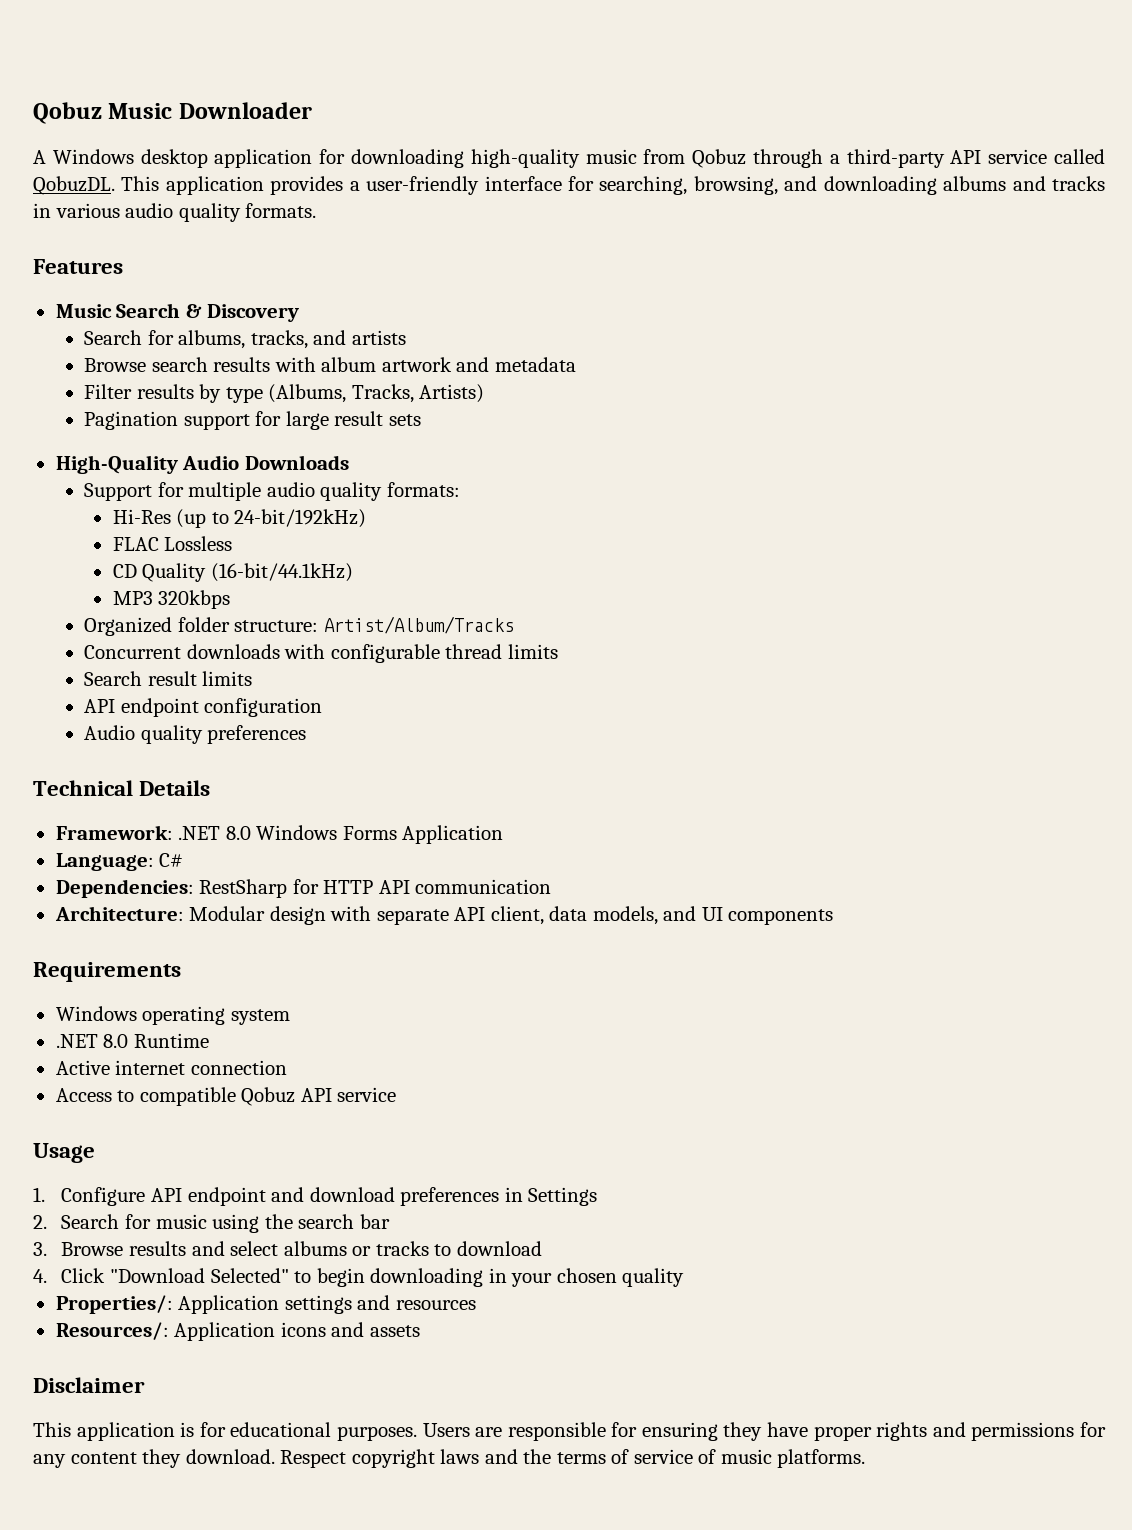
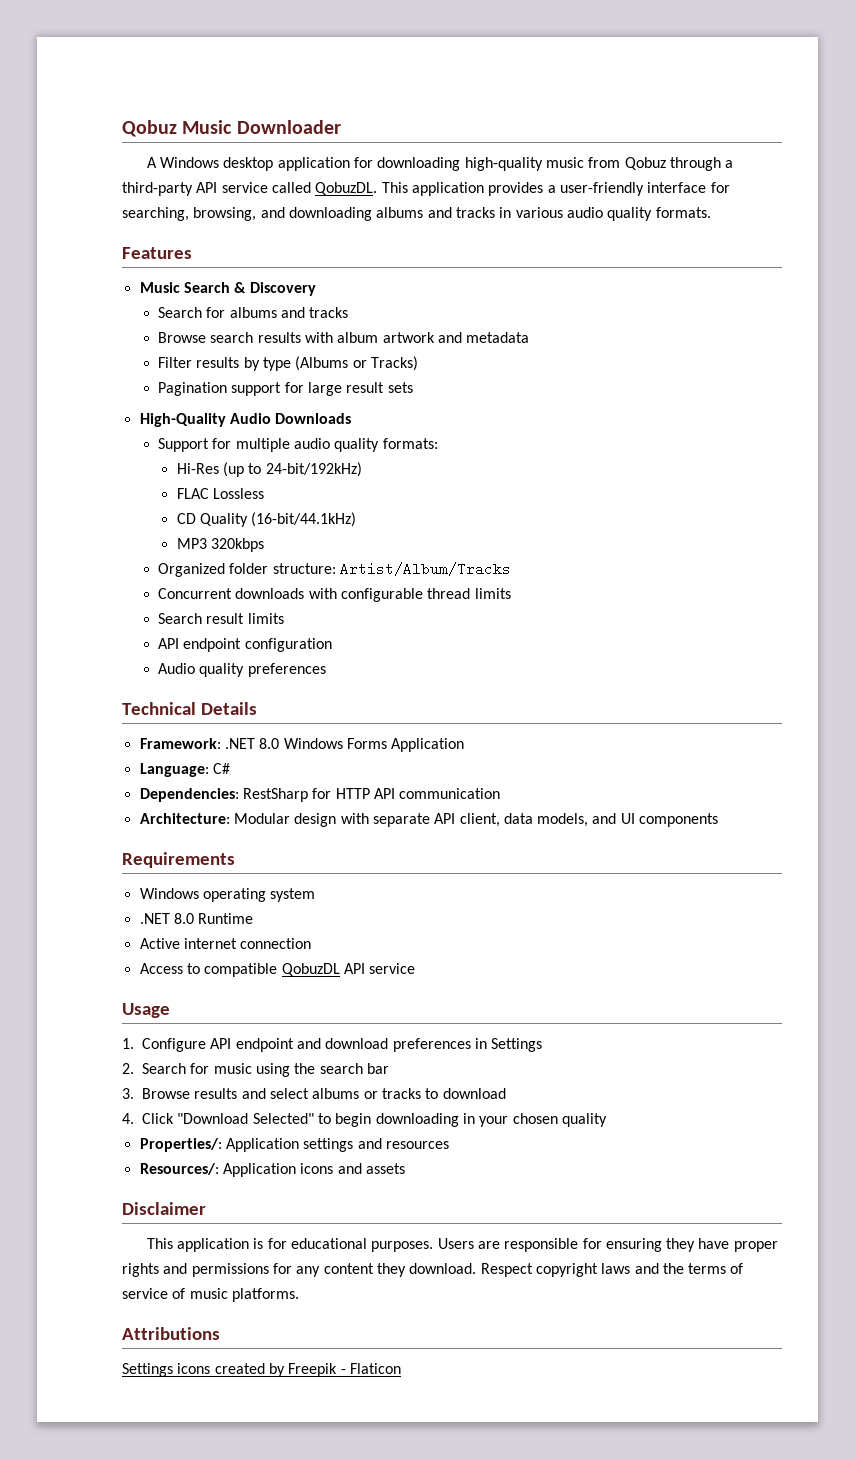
- Search for albums, tracks, and artists
+ Search for albums and tracks
- Filter results by type (Albums, Tracks, Artists)
+ Filter results by type (Albums or Tracks)
- Access to compatible Qobuz API service
+ Access to compatible QobuzDL API service
+ Attributions
+ Settings icons created by Freepik - Flaticon

